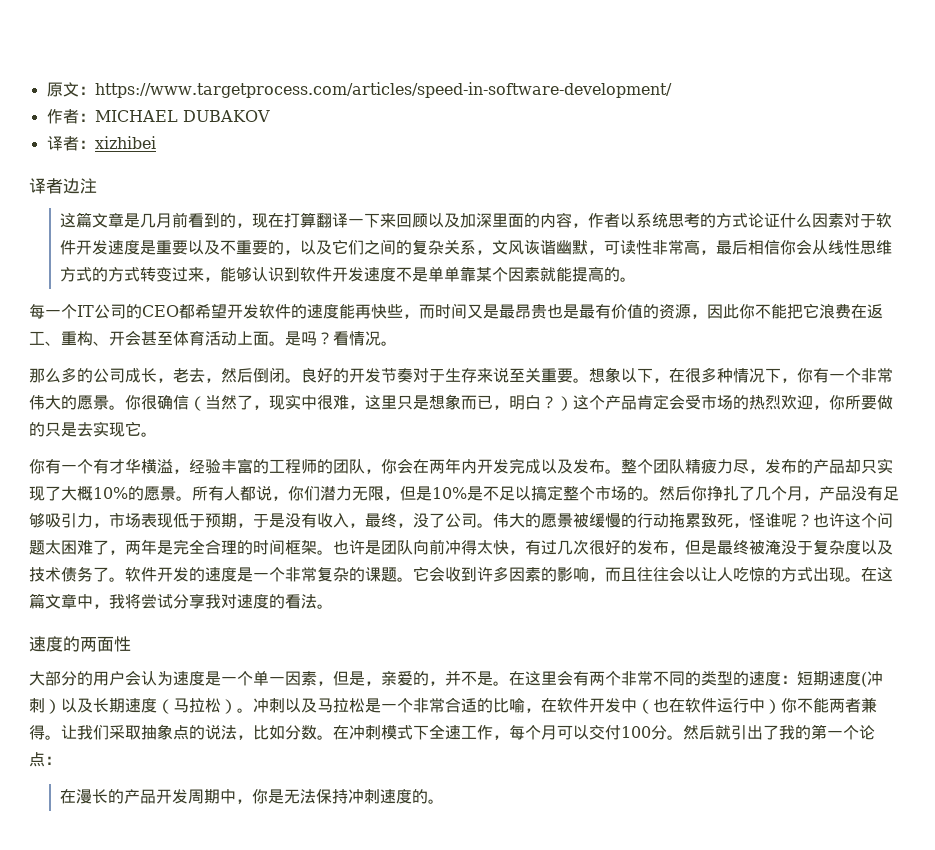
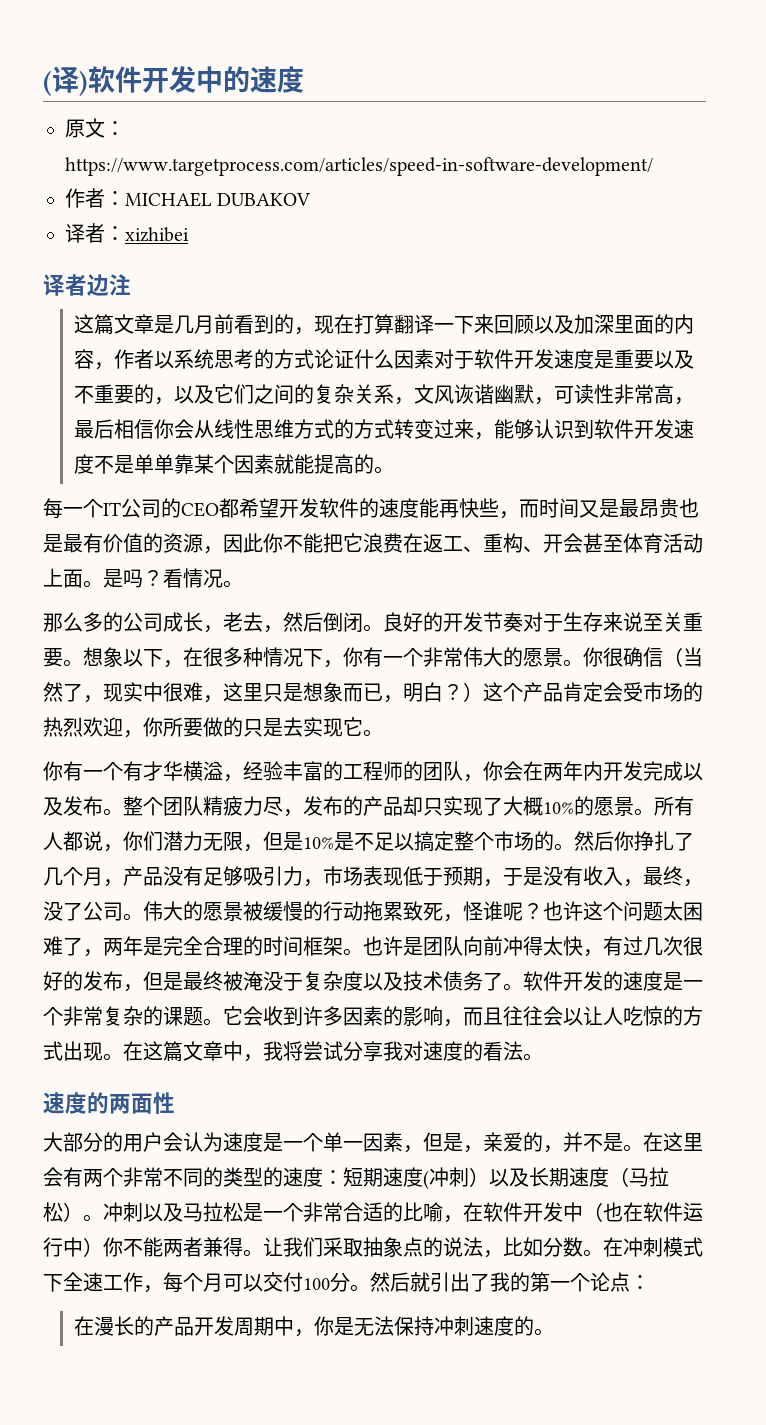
+ (译)软件开发中的速度

